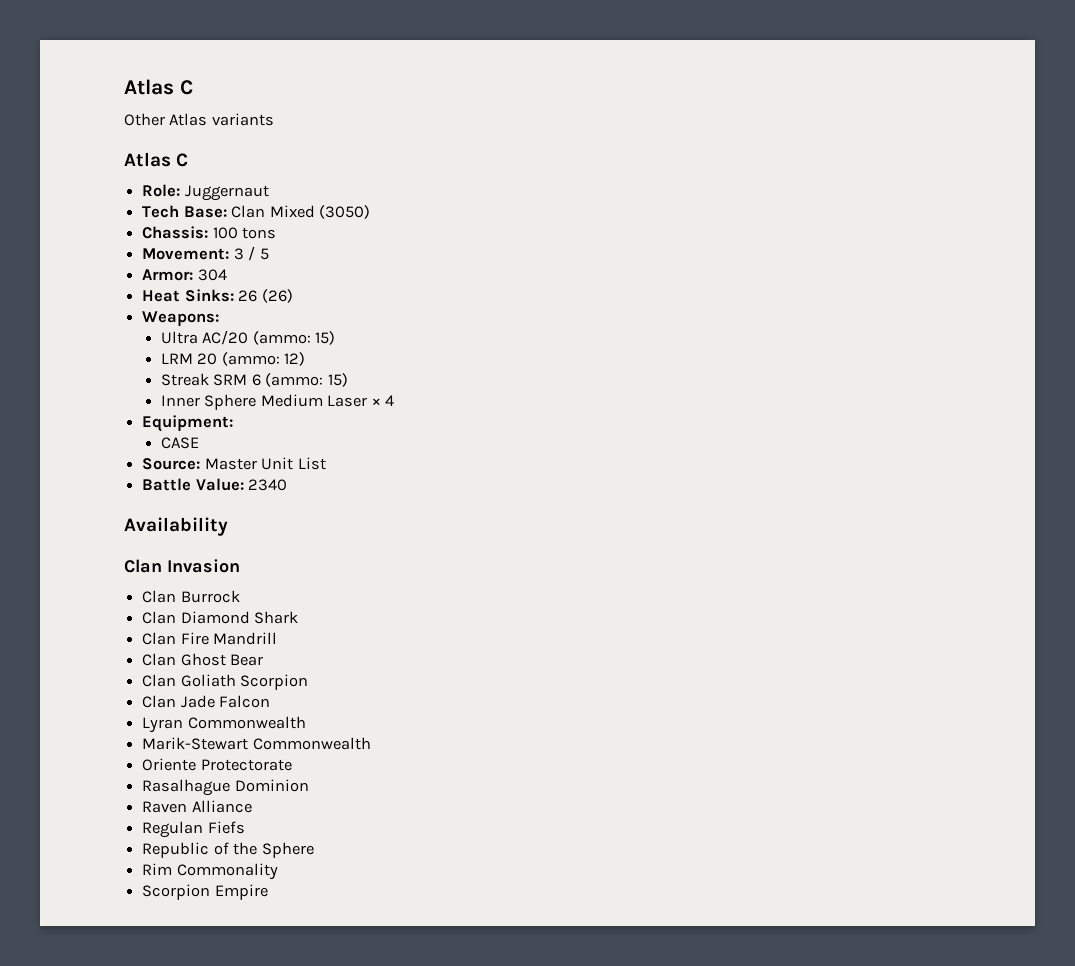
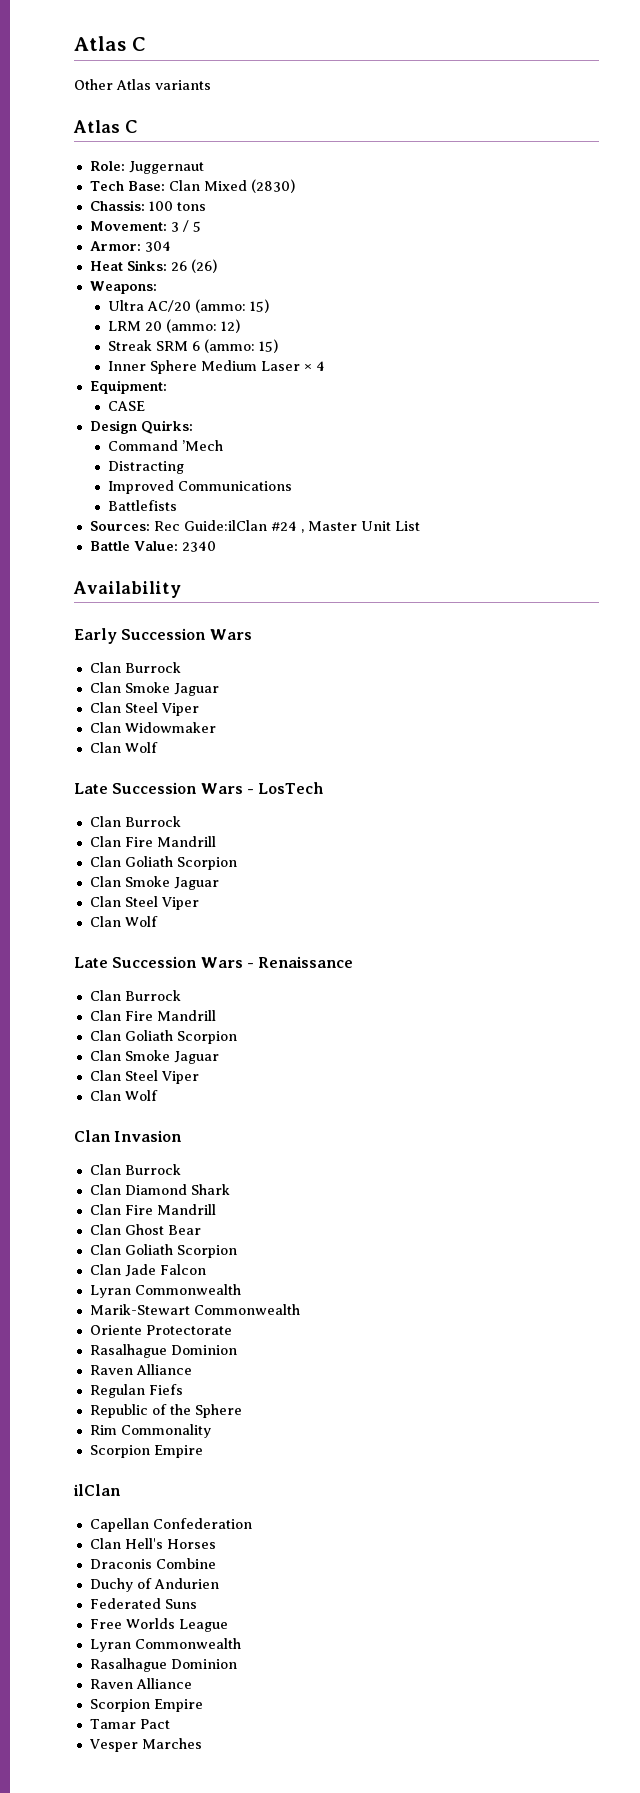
- Tech Base: Clan Mixed (3050)
+ Tech Base: Clan Mixed (2830)
- Source: Master Unit List
+ Design Quirks:
+ Command ’Mech
+ Distracting
+ Improved Communications
+ Battlefists
+ Sources: Rec Guide:ilClan #24 , Master Unit List
+ Early Succession Wars
+ Clan Burrock
+ Clan Smoke Jaguar
+ Clan Steel Viper
+ Clan Widowmaker
+ Clan Wolf
+ Late Succession Wars - LosTech
+ Clan Burrock
+ Clan Fire Mandrill
+ Clan Goliath Scorpion
+ Clan Smoke Jaguar
+ Clan Steel Viper
+ Clan Wolf
+ Late Succession Wars - Renaissance
+ Clan Burrock
+ Clan Fire Mandrill
+ Clan Goliath Scorpion
+ Clan Smoke Jaguar
+ Clan Steel Viper
+ Clan Wolf
+ ilClan
+ Capellan Confederation
+ Clan Hell's Horses
+ Draconis Combine
+ Duchy of Andurien
+ Federated Suns
+ Free Worlds League
+ Lyran Commonwealth
+ Rasalhague Dominion
+ Raven Alliance
+ Scorpion Empire
+ Tamar Pact
+ Vesper Marches

